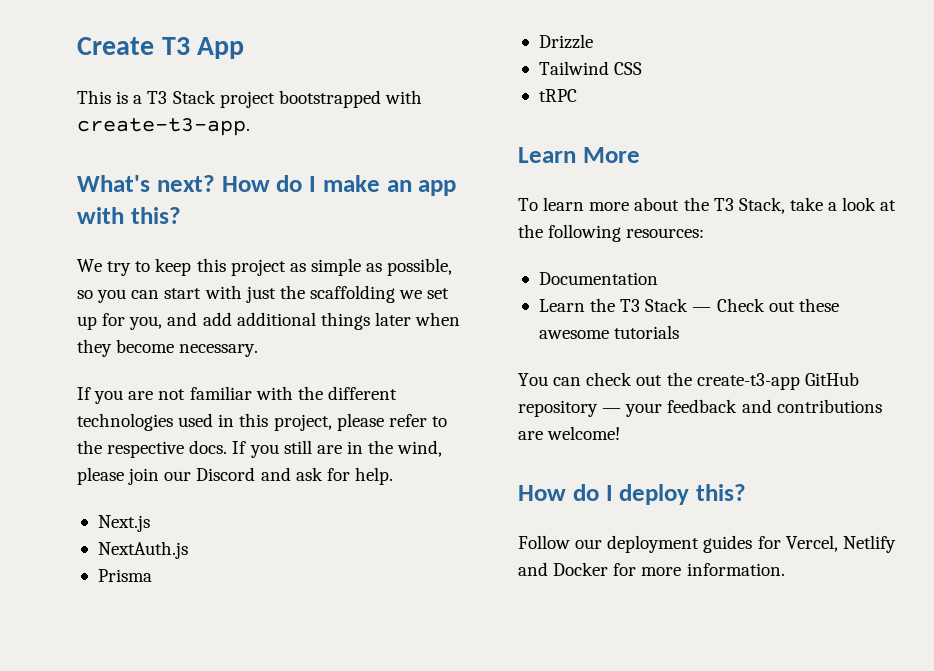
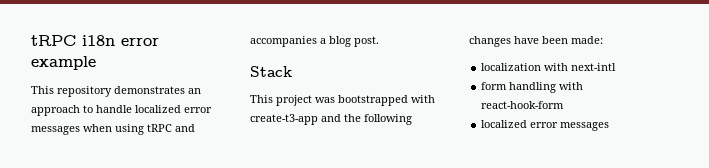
- Create T3 App
- This is a T3 Stack project bootstrapped with create-t3-app.
- What's next? How do I make an app with this?
- We try to keep this project as simple as possible, so you can start with just the scaffolding we set up for you, and add additional things later when they become necessary.
- If you are not familiar with the different technologies used in this project, please refer to the respective docs. If you still are in the wind, please join our Discord and ask for help.
- Next.js
- NextAuth.js
- Prisma
- Drizzle
- Tailwind CSS
- tRPC
- Learn More
- To learn more about the T3 Stack, take a look at the following resources:
- Documentation
- Learn the T3 Stack — Check out these awesome tutorials
- You can check out the create-t3-app GitHub repository — your feedback and contributions are welcome!
- How do I deploy this?
- Follow our deployment guides for Vercel, Netlify and Docker for more information.
+ tRPC i18n error example
+ This repository demonstrates an approach to handle localized error messages when using tRPC and accompanies a blog post.
+ Stack
+ This project was bootstrapped with create-t3-app and the following changes have been made:
+ localization with next-intl
+ form handling with react-hook-form
+ localized error messages

